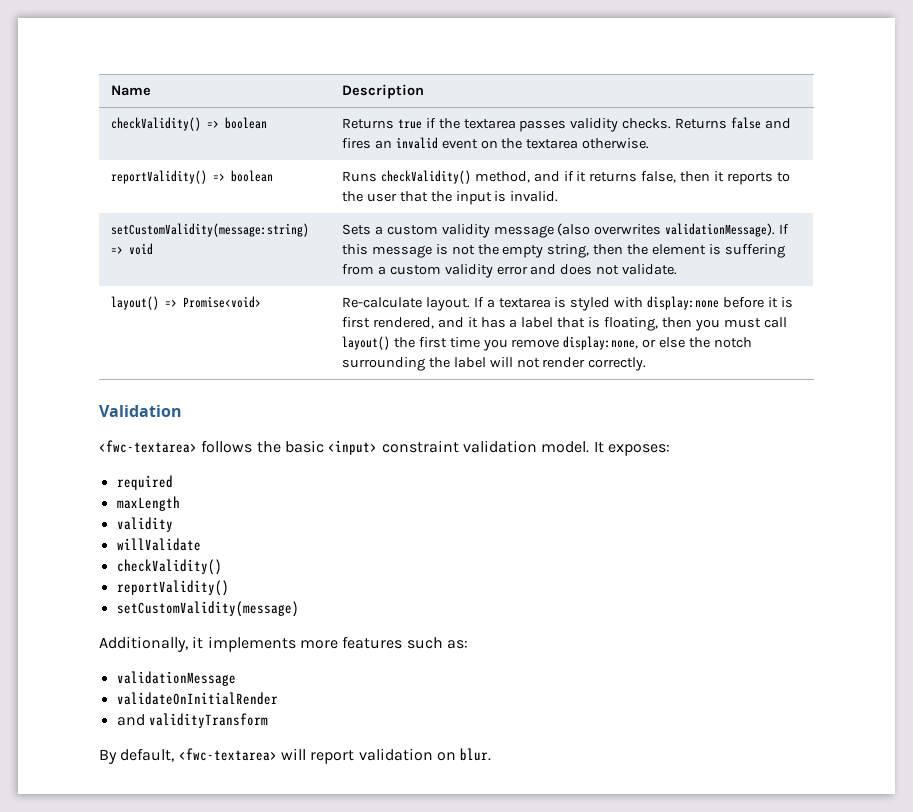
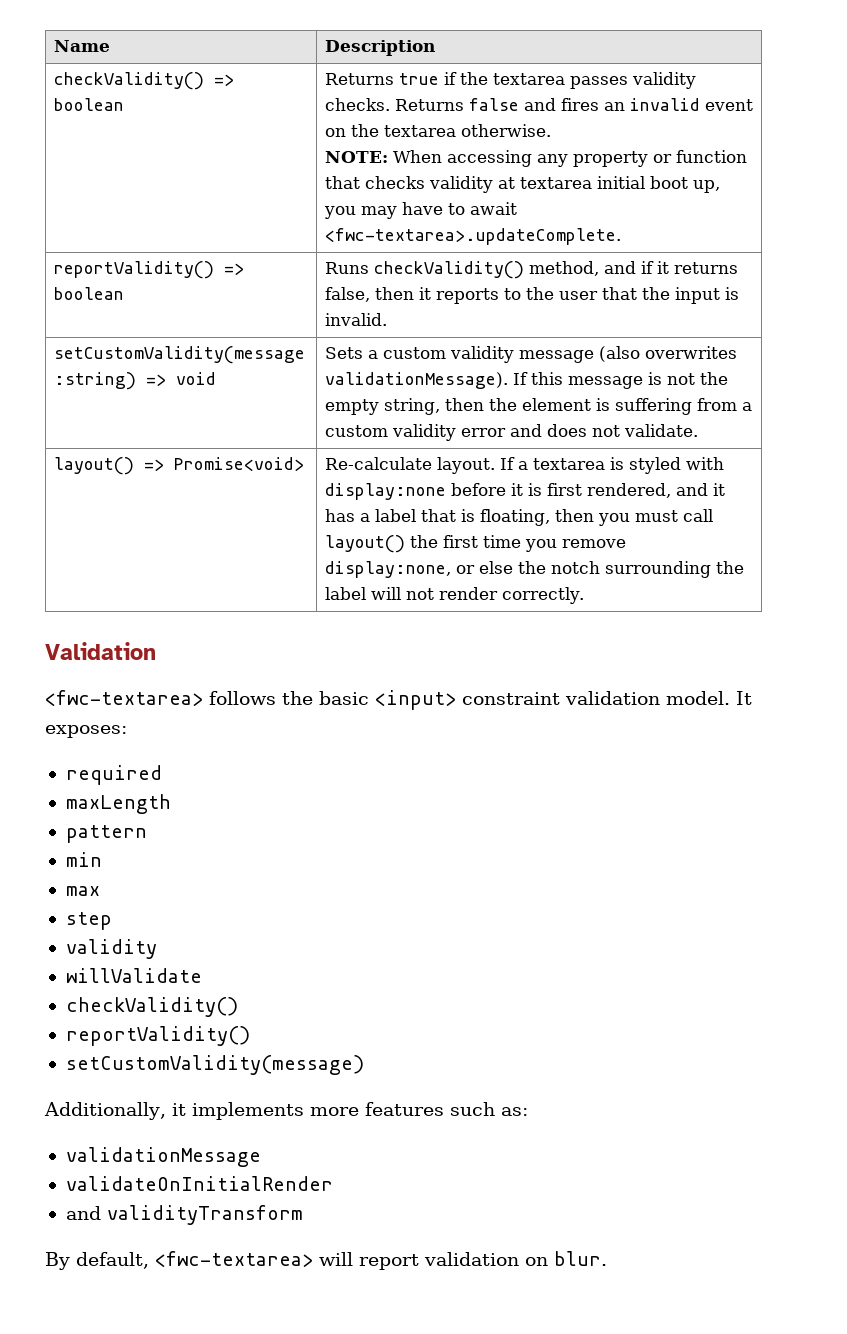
+ NOTE: When accessing any property or function that checks validity at textarea initial boot up, you may have to await <fwc-textarea>.updateComplete.
+ pattern
+ min
+ max
+ step

